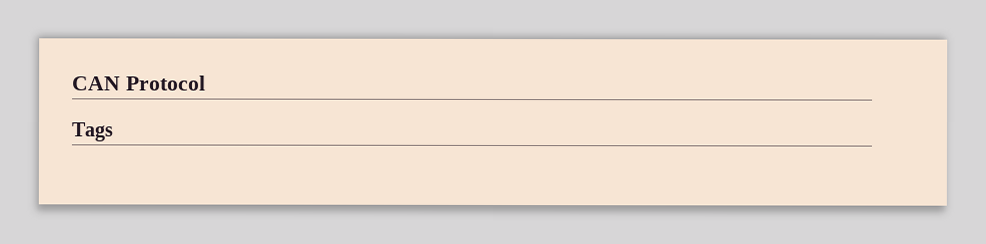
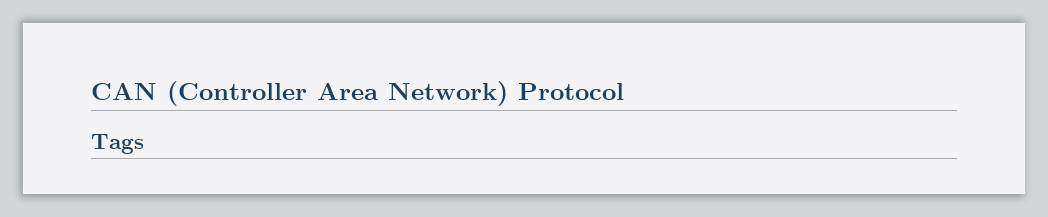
- CAN Protocol
+ CAN (Controller Area Network) Protocol

